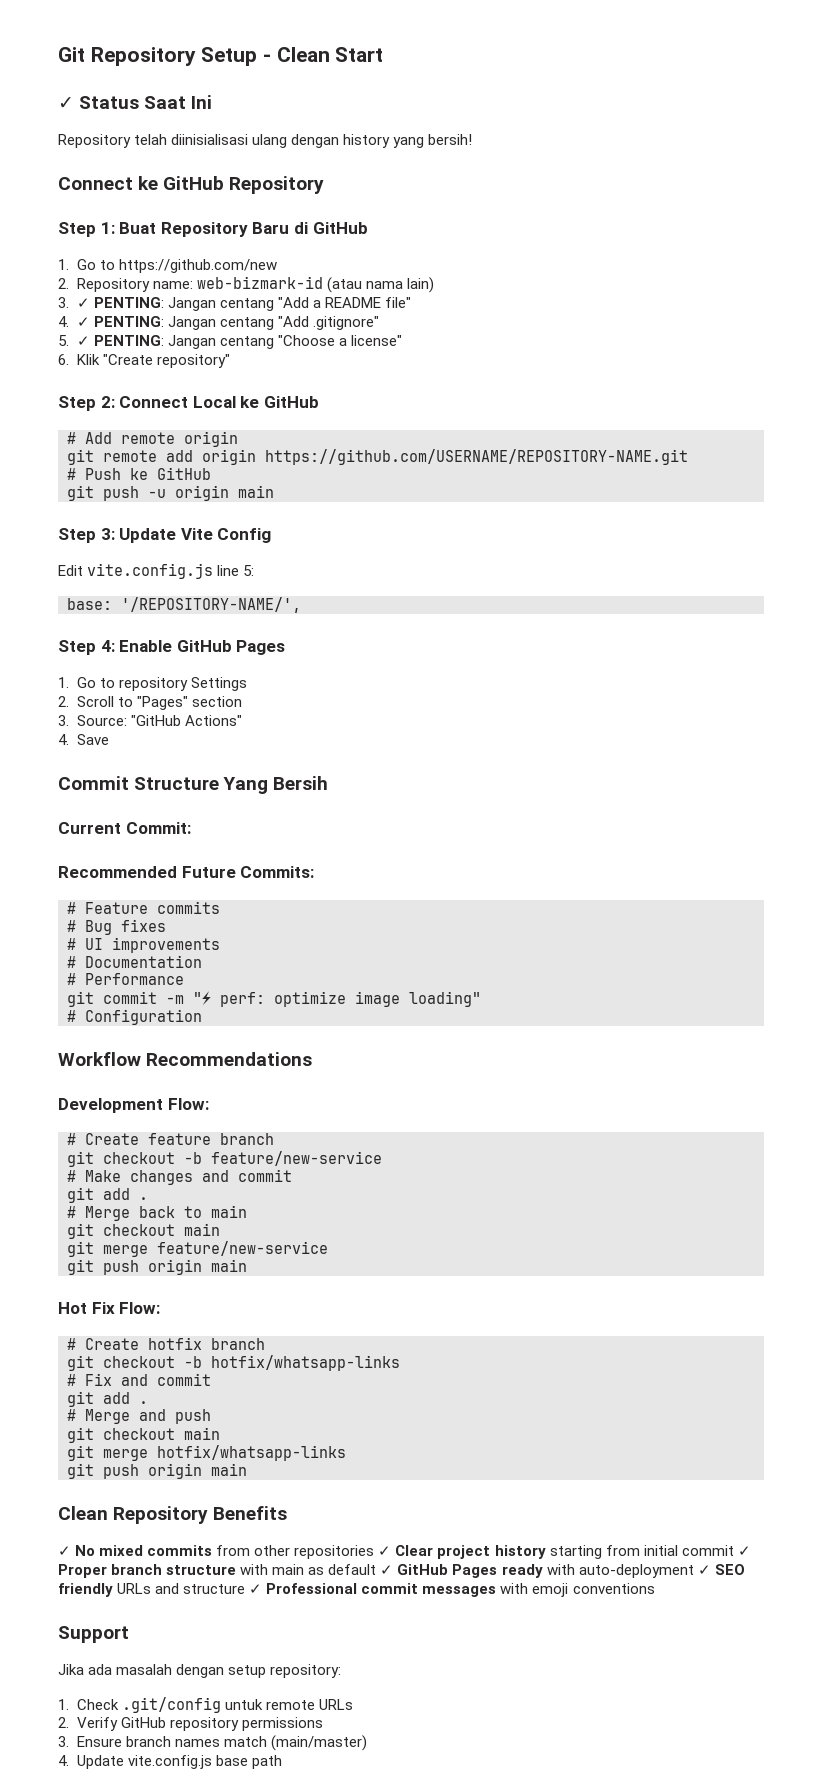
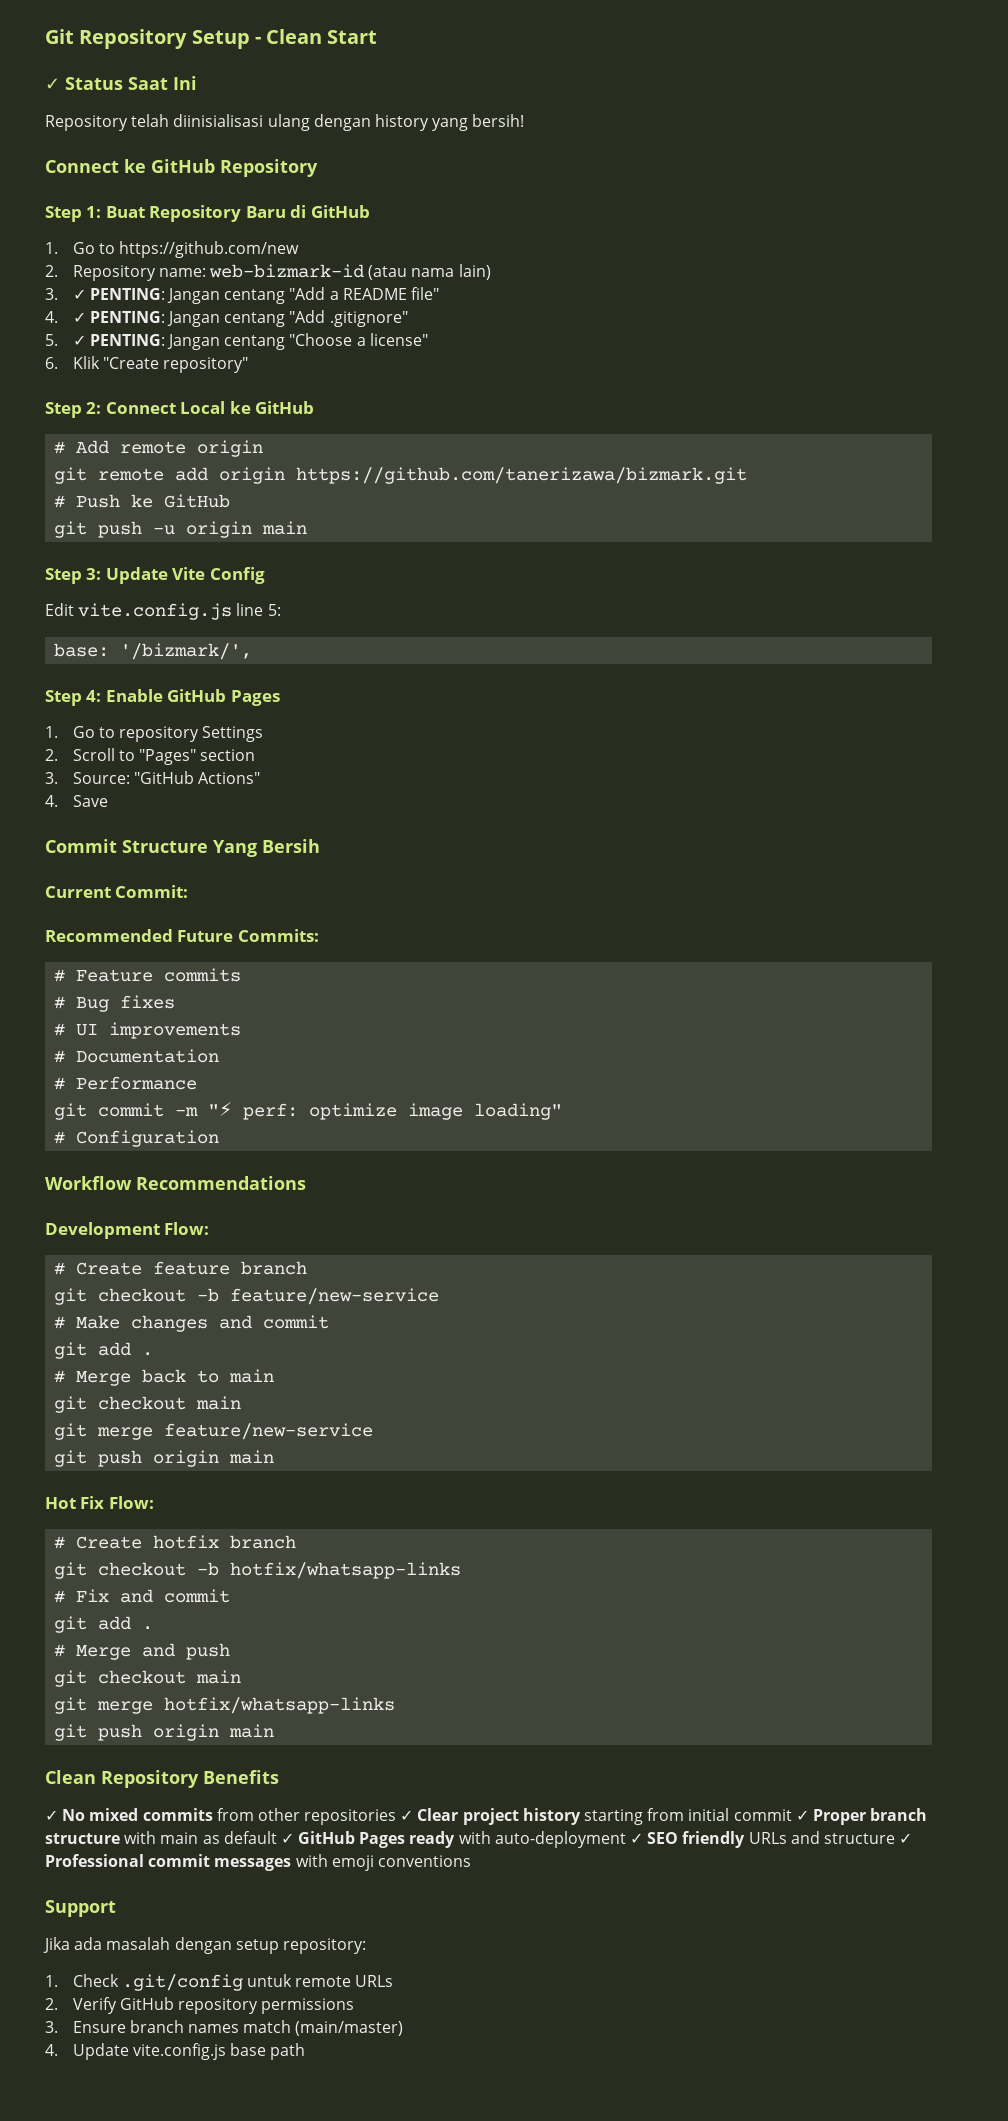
- git remote add origin https://github.com/USERNAME/REPOSITORY-NAME.git
+ git remote add origin https://github.com/tanerizawa/bizmark.git
- base: '/REPOSITORY-NAME/',
+ base: '/bizmark/',

